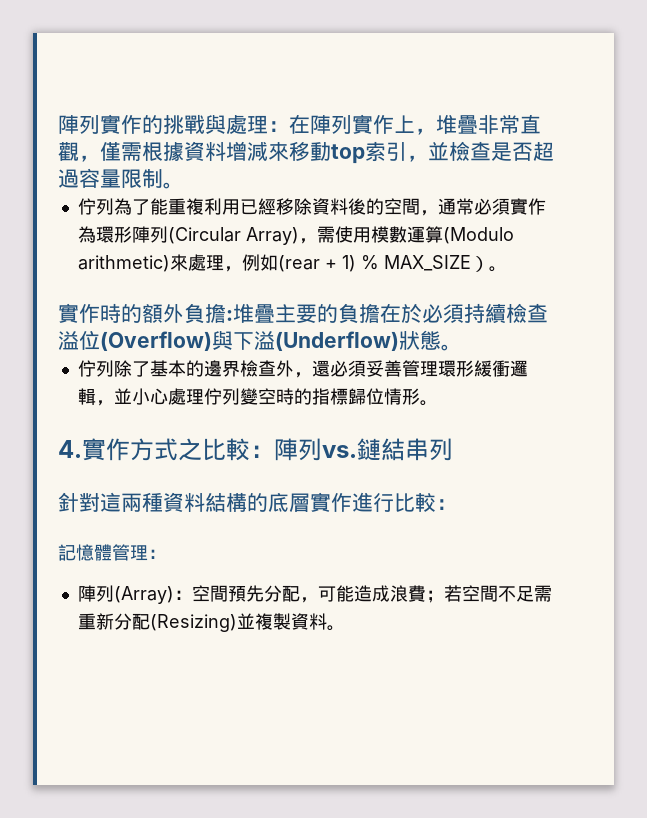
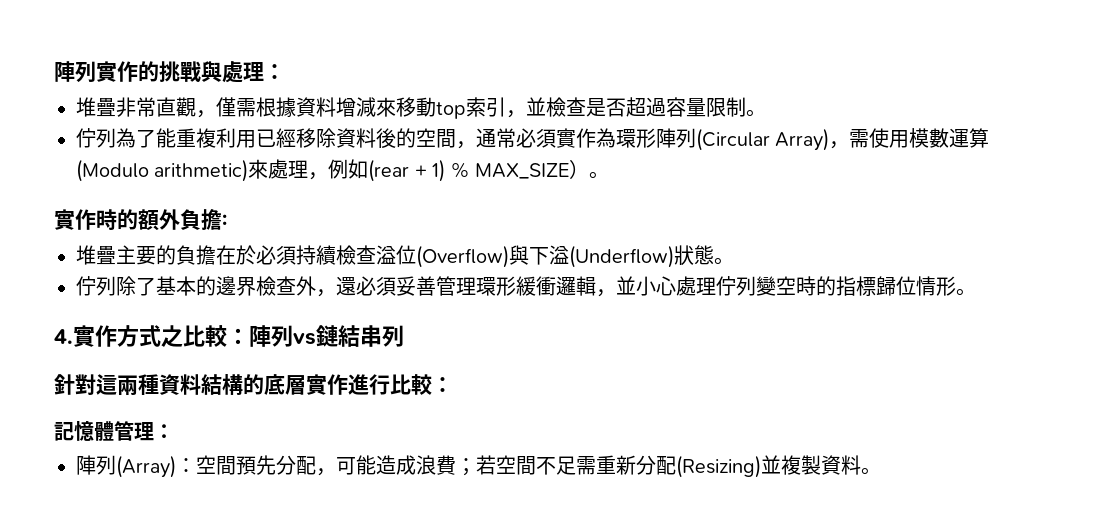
- 陣列實作的挑戰與處理：在陣列實作上，堆疊非常直觀，僅需根據資料增減來移動top索引，並檢查是否超過容量限制。
+ 陣列實作的挑戰與處理：
+ 堆疊非常直觀，僅需根據資料增減來移動top索引，並檢查是否超過容量限制。
- 實作時的額外負擔:堆疊主要的負擔在於必須持續檢查溢位(Overflow)與下溢(Underflow)狀態。
+ 實作時的額外負擔:
+ 堆疊主要的負擔在於必須持續檢查溢位(Overflow)與下溢(Underflow)狀態。
- 4.實作方式之比較：陣列vs.鏈結串列
+ 4.實作方式之比較：陣列vs鏈結串列

